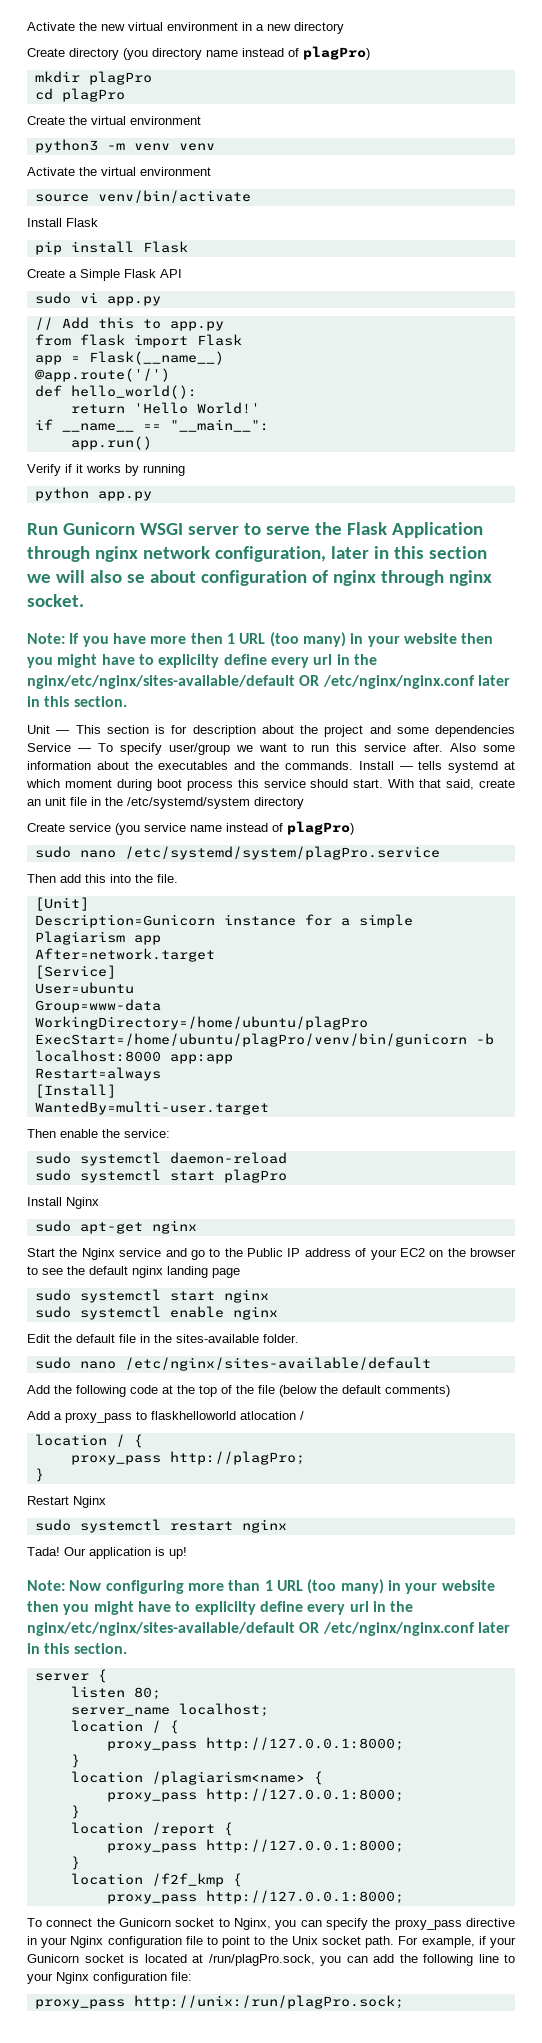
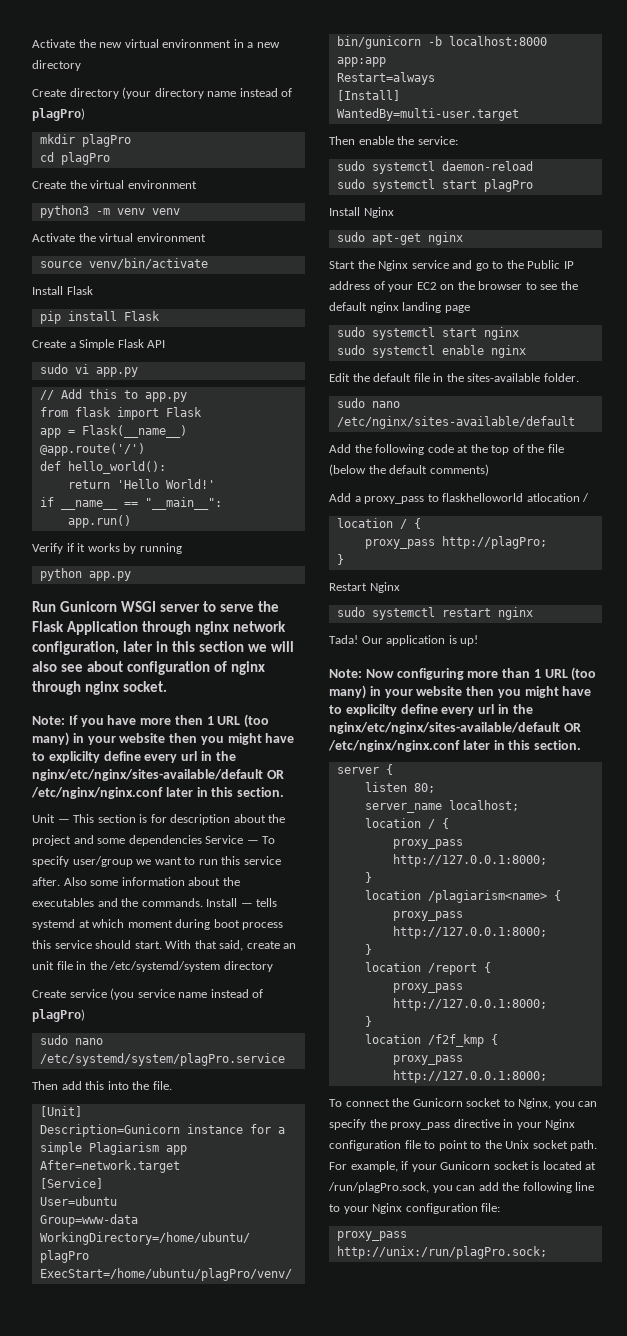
- Create directory (you directory name instead of plagPro)
+ Create directory (your directory name instead of plagPro)
- Run Gunicorn WSGI server to serve the Flask Application through nginx network configuration, later in this section we will also se about configuration of nginx through nginx socket.
+ Run Gunicorn WSGI server to serve the Flask Application through nginx network configuration, later in this section we will also see about configuration of nginx through nginx socket.

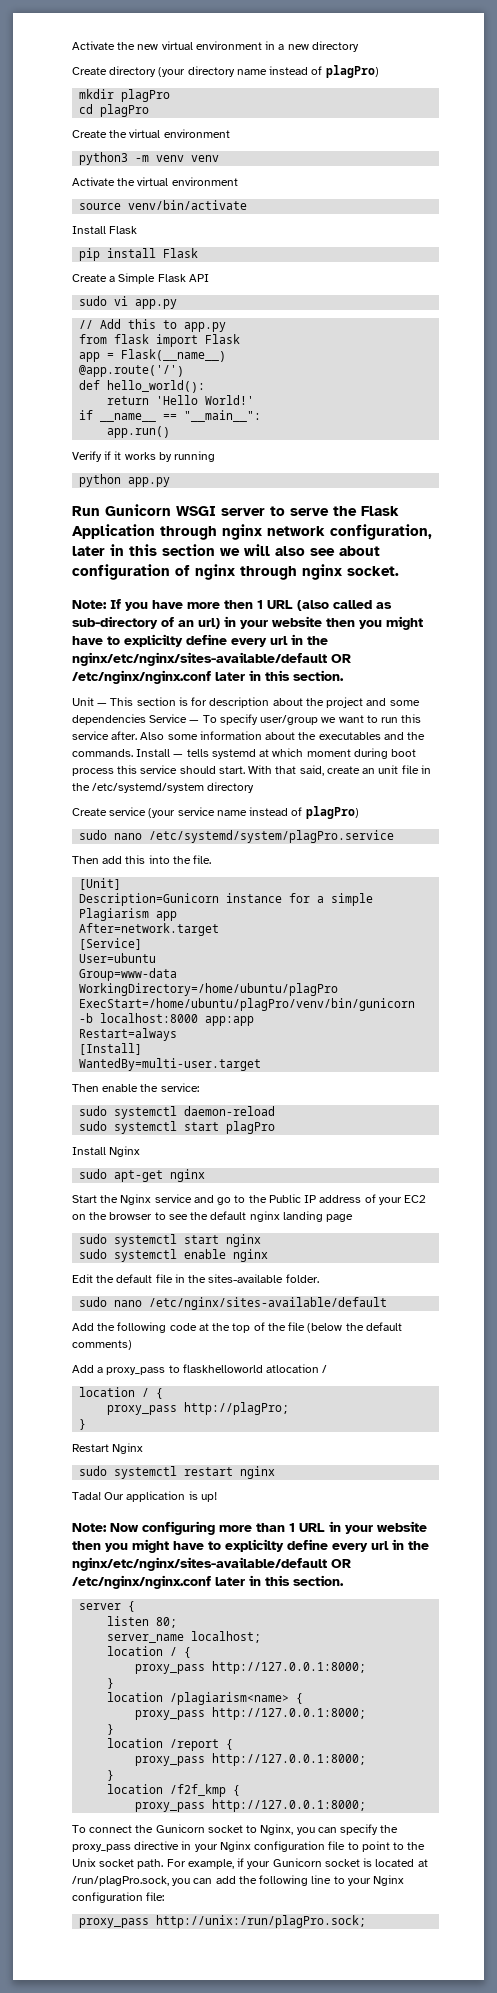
- Note: If you have more then 1 URL (too many) in your website then you might have to explicilty define every url in the nginx/etc/nginx/sites-available/default OR /etc/nginx/nginx.conf later in this section.
+ Note: If you have more then 1 URL (also called as sub-directory of an url) in your website then you might have to explicilty define every url in the nginx/etc/nginx/sites-available/default OR /etc/nginx/nginx.conf later in this section.
- Create service (you service name instead of plagPro)
+ Create service (your service name instead of plagPro)
- Note: Now configuring more than 1 URL (too many) in your website then you might have to explicilty define every url in the nginx/etc/nginx/sites-available/default OR /etc/nginx/nginx.conf later in this section.
+ Note: Now configuring more than 1 URL in your website then you might have to explicilty define every url in the nginx/etc/nginx/sites-available/default OR /etc/nginx/nginx.conf later in this section.

